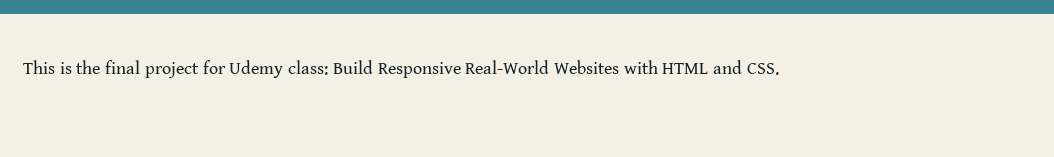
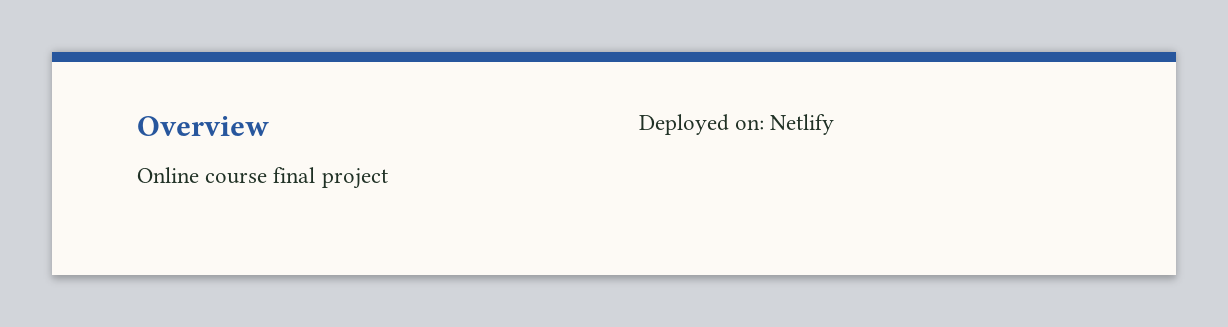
- This is the final project for Udemy class: Build Responsive Real-World Websites with HTML and CSS.
+ Overview
+ Online course final project
+ Deployed on: Netlify

